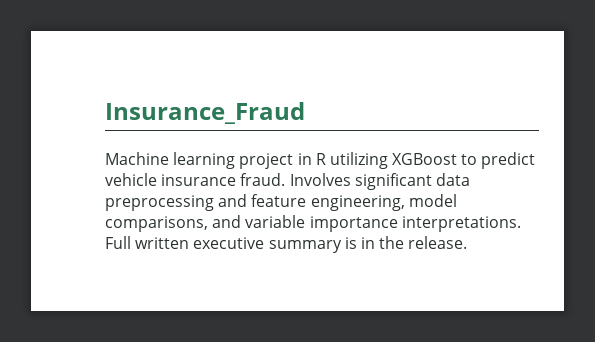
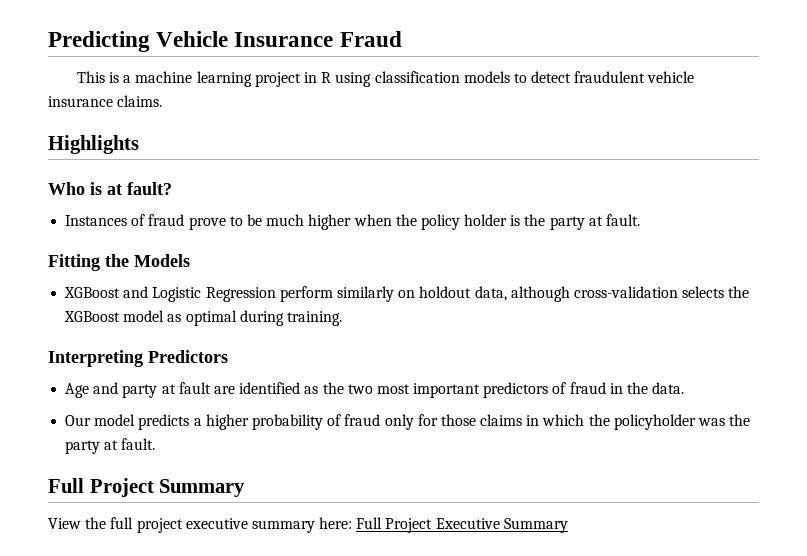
- Insurance_Fraud
- Machine learning project in R utilizing XGBoost to predict vehicle insurance fraud. Involves significant data preprocessing and feature engineering, model comparisons, and variable importance interpretations. Full written executive summary is in the release.
+ Predicting Vehicle Insurance Fraud
+ This is a machine learning project in R using classification models to detect fraudulent vehicle insurance claims.
+ Highlights
+ Who is at fault?
+ Instances of fraud prove to be much higher when the policy holder is the party at fault.
+ Fitting the Models
+ XGBoost and Logistic Regression perform similarly on holdout data, although cross-validation selects the XGBoost model as optimal during training.
+ Interpreting Predictors
+ Age and party at fault are identified as the two most important predictors of fraud in the data.
+ Our model predicts a higher probability of fraud only for those claims in which the policyholder was the party at fault.
+ Full Project Summary
+ View the full project executive summary here: Full Project Executive Summary

